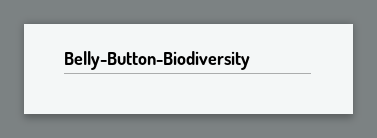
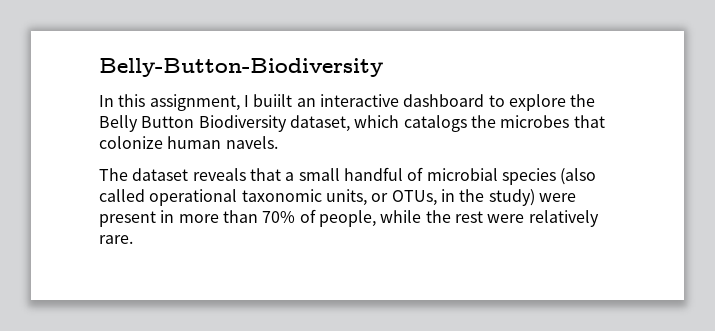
+ In this assignment, I buiilt an interactive dashboard to explore the Belly Button Biodiversity dataset, which catalogs the microbes that colonize human navels.
+ The dataset reveals that a small handful of microbial species (also called operational taxonomic units, or OTUs, in the study) were present in more than 70% of people, while the rest were relatively rare.

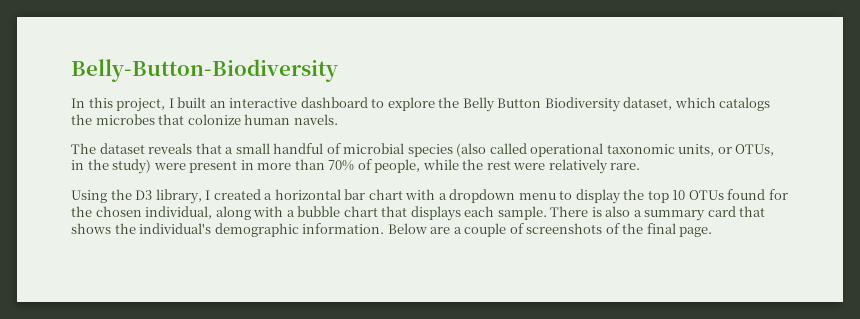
- In this assignment, I buiilt an interactive dashboard to explore the Belly Button Biodiversity dataset, which catalogs the microbes that colonize human navels.
+ In this project, I built an interactive dashboard to explore the Belly Button Biodiversity dataset, which catalogs the microbes that colonize human navels.
+ Using the D3 library, I created a horizontal bar chart with a dropdown menu to display the top 10 OTUs found for the chosen individual, along with a bubble chart that displays each sample. There is also a summary card that shows the individual's demographic information. Below are a couple of screenshots of the final page.

